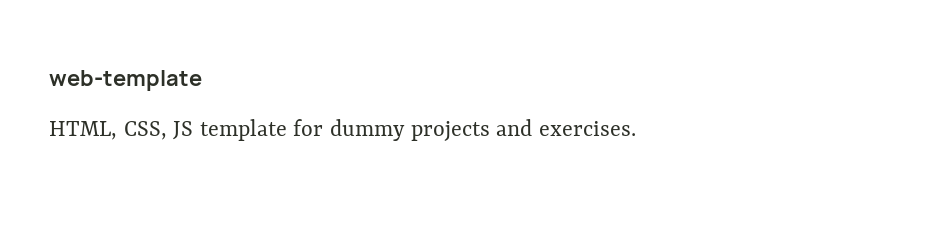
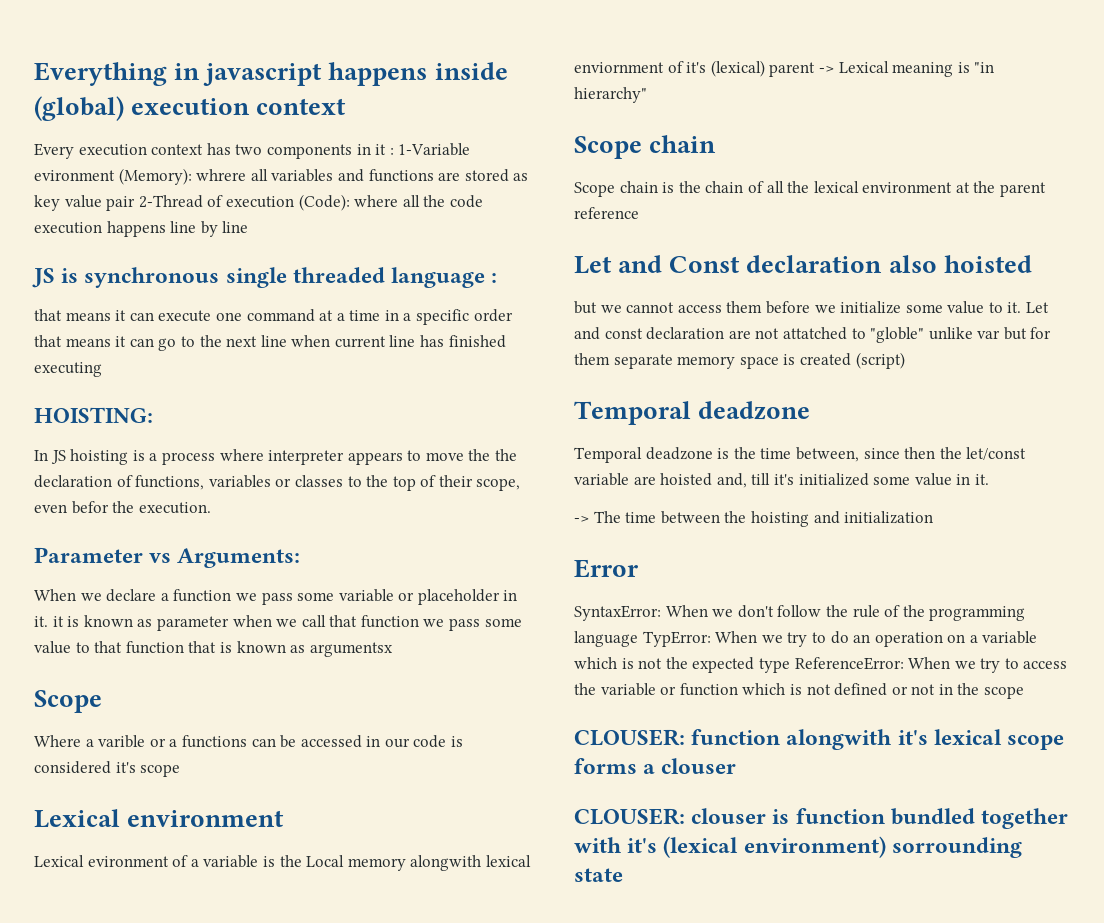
- web-template
- HTML, CSS, JS template for dummy projects and exercises.
+ Everything in javascript happens inside (global) execution context
+ Every execution context has two components in it : 1-Variable evironment (Memory): whrere all variables and functions are stored as key value pair 2-Thread of execution (Code): where all the code execution happens line by line
+ JS is synchronous single threaded language :
+ that means it can execute one command at a time in a specific order that means it can go to the next line when current line has finished executing
+ HOISTING:
+ In JS hoisting is a process where interpreter appears to move the the declaration of functions, variables or classes to the top of their scope, even befor the execution.
+ Parameter vs Arguments:
+ When we declare a function we pass some variable or placeholder in it. it is known as parameter when we call that function we pass some value to that function that is known as argumentsx
+ Scope
+ Where a varible or a functions can be accessed in our code is considered it's scope
+ Lexical environment
+ Lexical evironment of a variable is the Local memory alongwith lexical enviornment of it's (lexical) parent -> Lexical meaning is "in hierarchy"
+ Scope chain
+ Scope chain is the chain of all the lexical environment at the parent reference
+ Let and Const declaration also hoisted
+ but we cannot access them before we initialize some value to it. Let and const declaration are not attatched to "globle" unlike var but for them separate memory space is created (script)
+ Temporal deadzone
+ Temporal deadzone is the time between, since then the let/const variable are hoisted and, till it's initialized some value in it.
+ -> The time between the hoisting and initialization
+ Error
+ SyntaxError: When we don't follow the rule of the programming language TypError: When we try to do an operation on a variable which is not the expected type ReferenceError: When we try to access the variable or function which is not defined or not in the scope
+ CLOUSER: function alongwith it's lexical scope forms a clouser
+ CLOUSER: clouser is function bundled together with it's (lexical environment) sorrounding state

